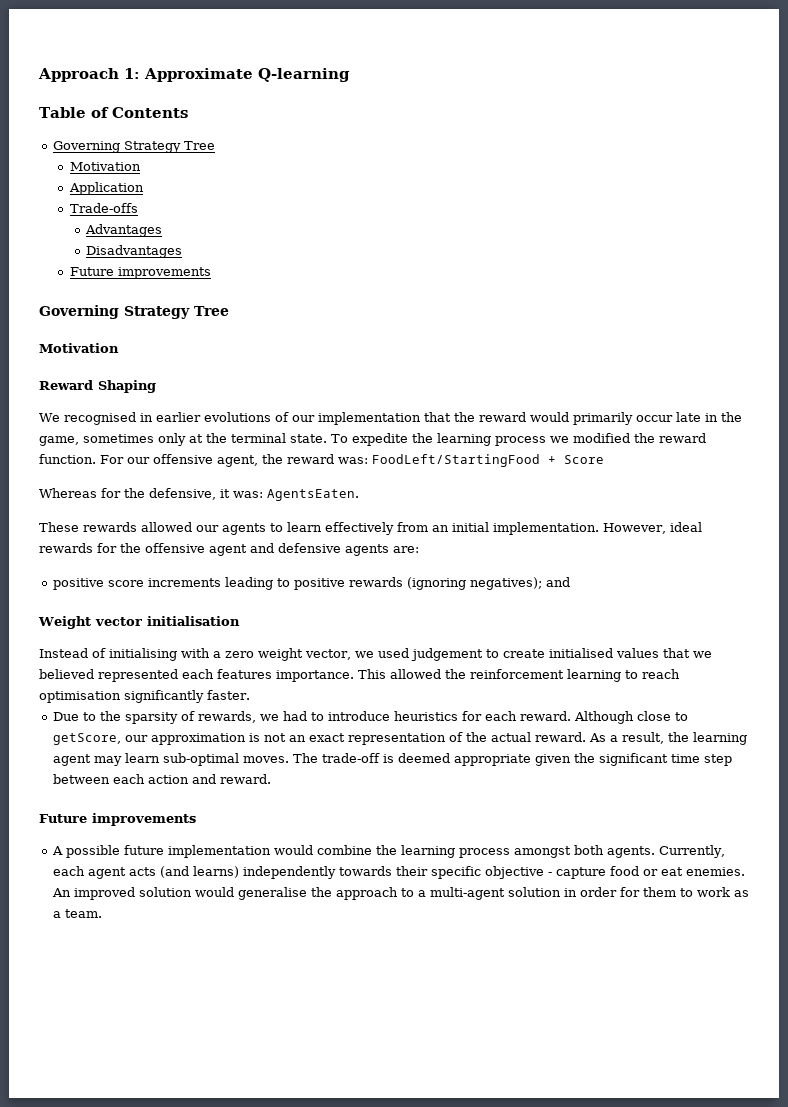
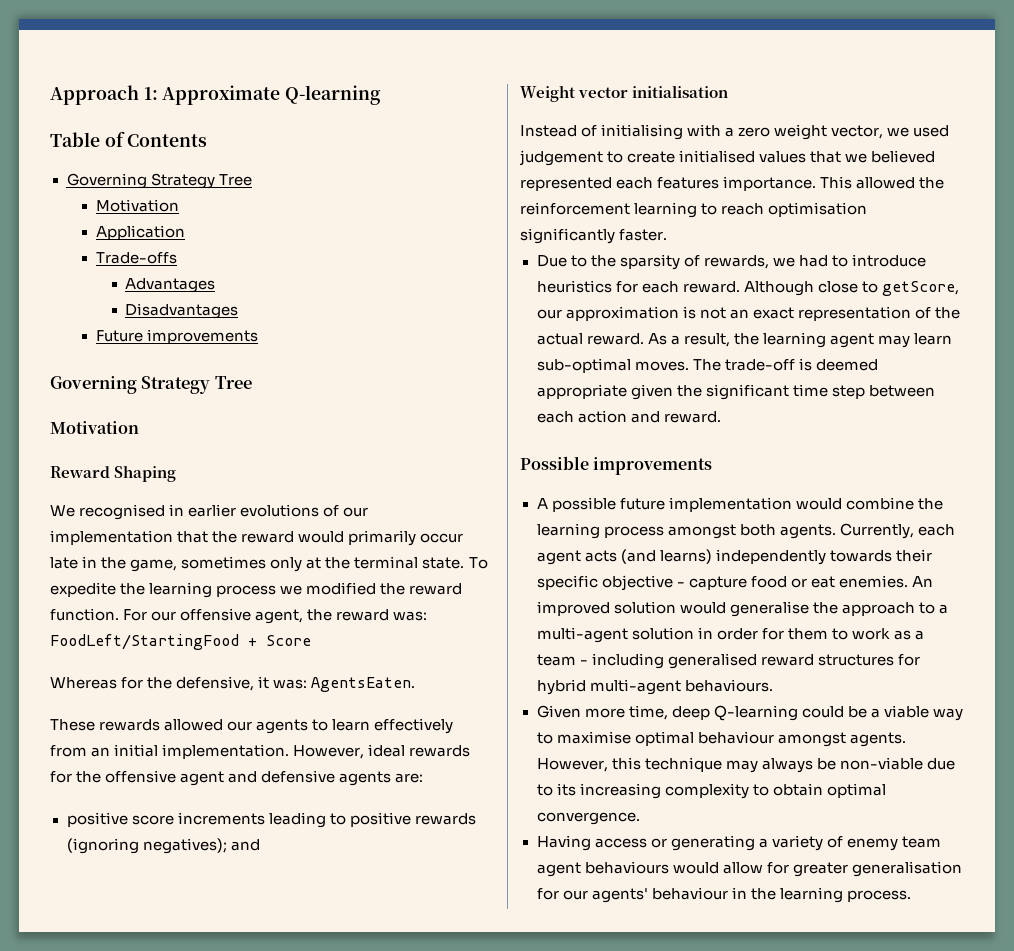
  The trade-off is deemed appropriate given the significant time step between each action and reward.
- Future improvements
+ Possible improvements
- An improved solution would generalise the approach to a multi-agent solution in order for them to work as a team.
+ An improved solution would generalise the approach to a multi-agent solution in order for them to work as a team - including generalised reward structures for hybrid multi-agent behaviours.
+ Given more time, deep Q-learning could be a viable way to maximise optimal behaviour amongst agents. However, this technique may always be non-viable due to its increasing complexity to obtain optimal convergence.
+ Having access or generating a variety of enemy team agent behaviours would allow for greater generalisation for our agents' behaviour in the learning process.

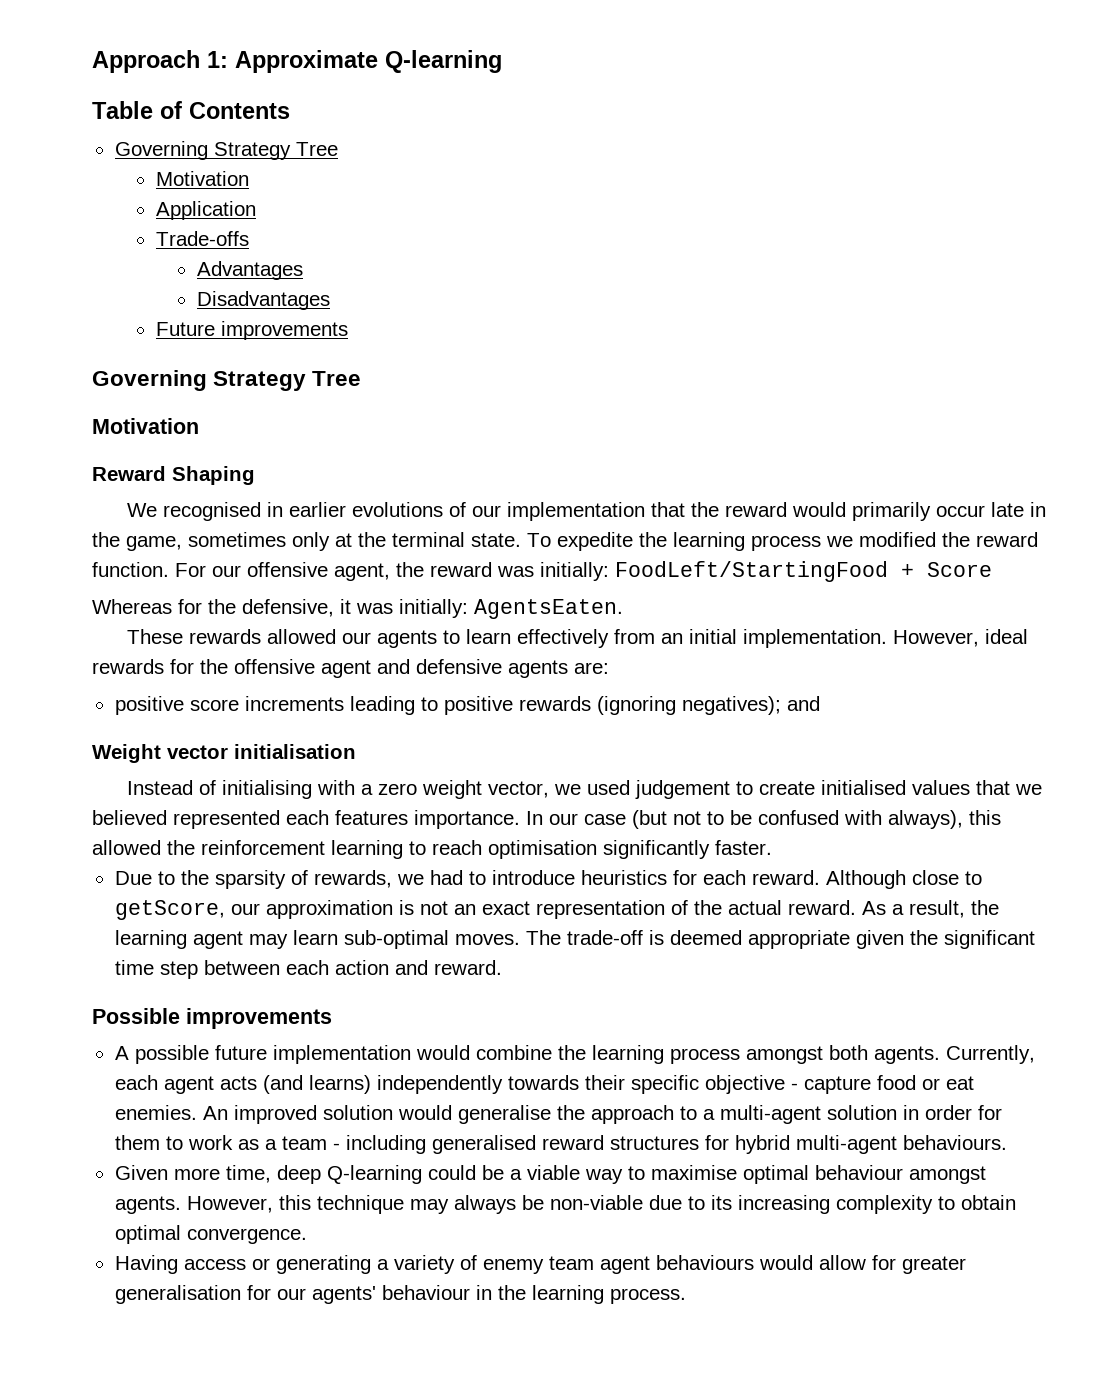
- For our offensive agent, the reward was: FoodLeft/StartingFood + Score
+ For our offensive agent, the reward was initially: FoodLeft/StartingFood + Score
- Whereas for the defensive, it was: AgentsEaten.
+ Whereas for the defensive, it was initially: AgentsEaten.
- This allowed the reinforcement learning to reach optimisation significantly faster.
+ In our case (but not to be confused with always), this allowed the reinforcement learning to reach optimisation significantly faster.

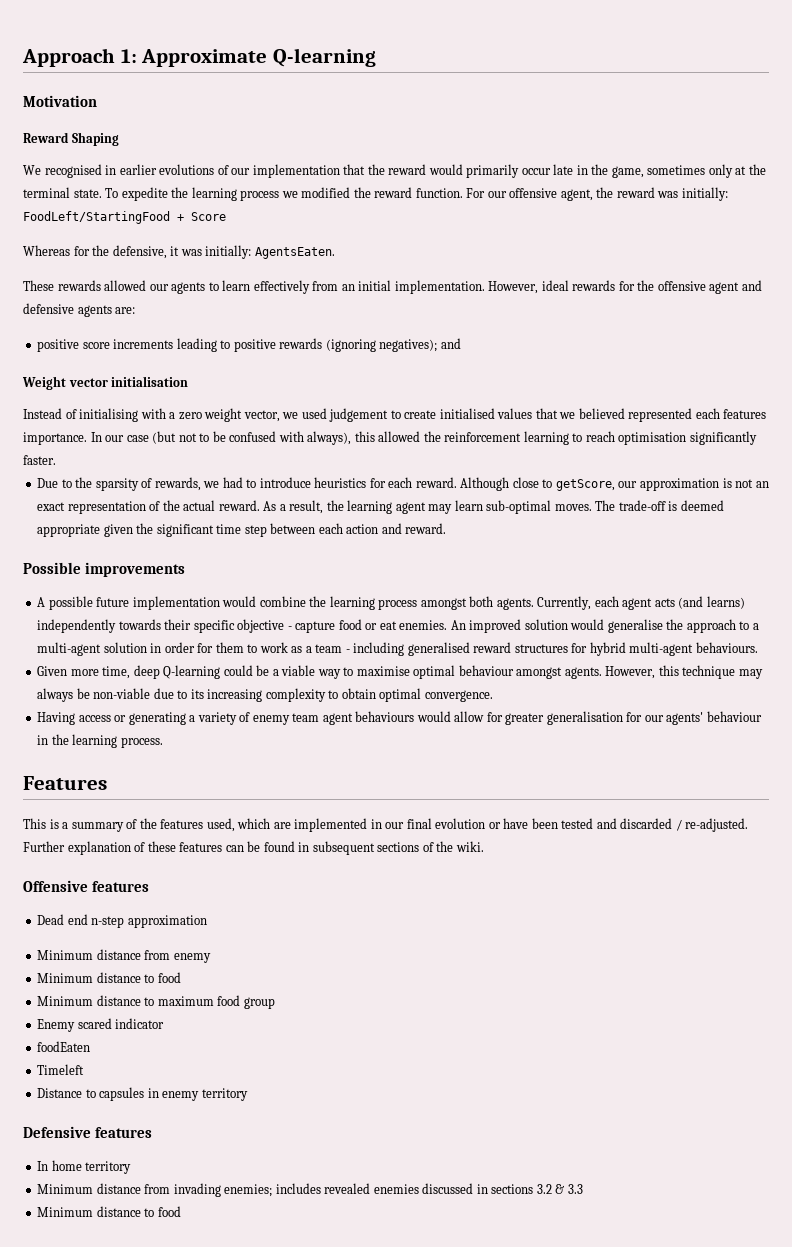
- Table of Contents
- Governing Strategy Tree
- Motivation
- Application
- Trade-offs
- Advantages
- Disadvantages
- Future improvements
- Governing Strategy Tree
+ Features
+ This is a summary of the features used, which are implemented in our final evolution or have been tested and discarded / re-adjusted. Further explanation of these features can be found in subsequent sections of the wiki.
+ Offensive features
+ Dead end n-step approximation
+ Minimum distance from enemy
+ Minimum distance to food
+ Minimum distance to maximum food group
+ Enemy scared indicator
+ foodEaten
+ Timeleft
+ Distance to capsules in enemy territory
+ Defensive features
+ In home territory
+ Minimum distance from invading enemies; includes revealed enemies discussed in sections 3.2 & 3.3
+ Minimum distance to food

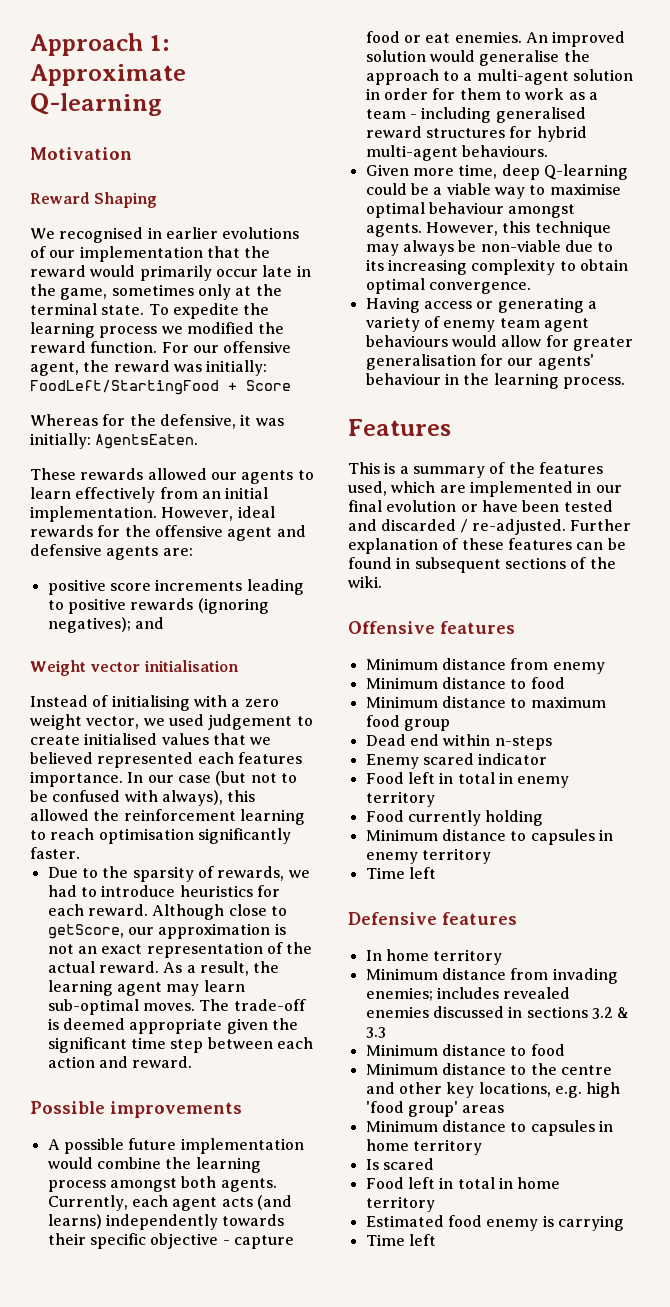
- Dead end n-step approximation
+ Dead end within n-steps
- foodEaten
- Timeleft
- Distance to capsules in enemy territory
+ Food left in total in enemy territory
+ Food currently holding
+ Minimum distance to capsules in enemy territory
+ Time left
+ Minimum distance to the centre and other key locations, e.g. high 'food group' areas
+ Minimum distance to capsules in home territory
+ Is scared
+ Food left in total in home territory
+ Estimated food enemy is carrying
+ Time left

